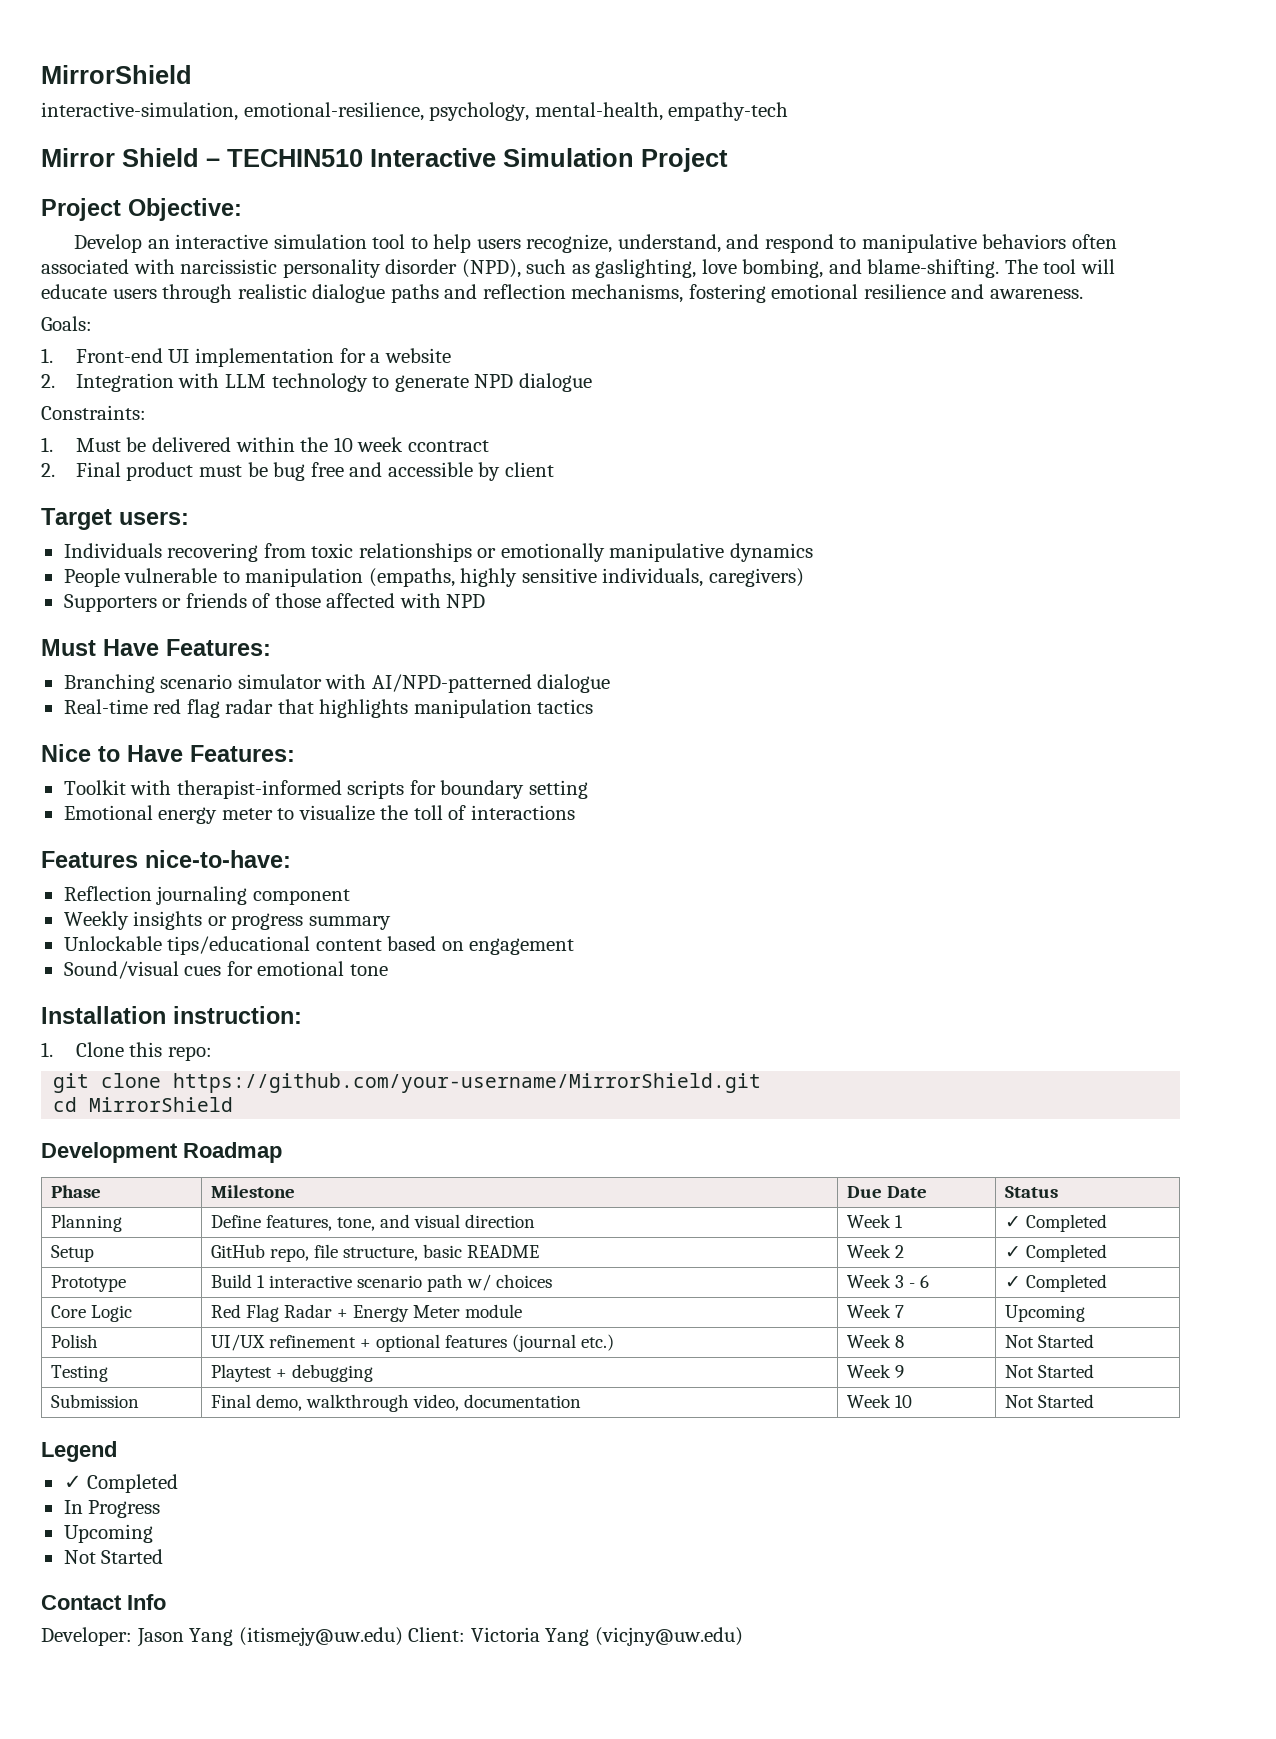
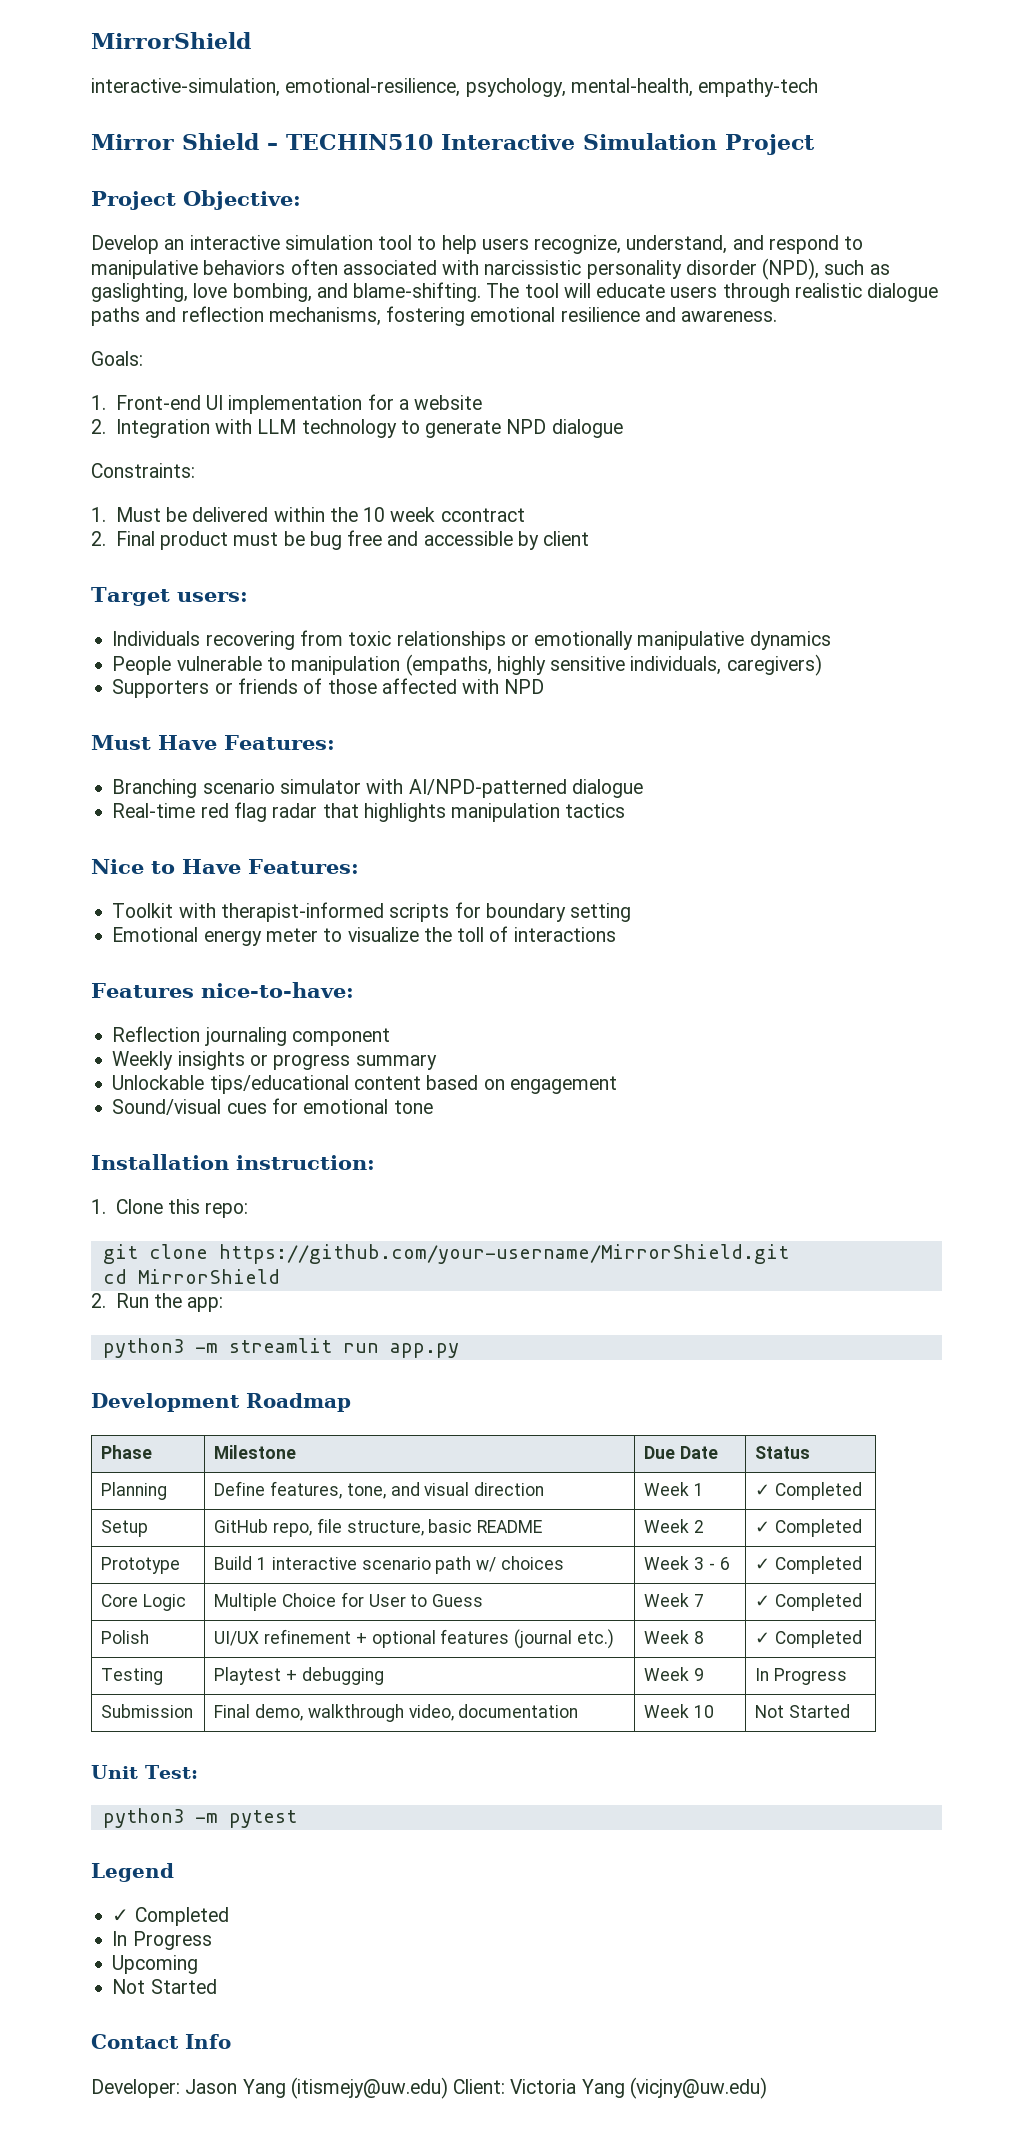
+ 2. Run the app:
+ python3 -m streamlit run app.py
- Core Logic | Red Flag Radar + Energy Meter module | Week 7 | Upcoming
+ Core Logic | Multiple Choice for User to Guess | Week 7 | ✓ Completed
- Polish | UI/UX refinement + optional features (journal etc.) | Week 8 | Not Started
+ Polish | UI/UX refinement + optional features (journal etc.) | Week 8 | ✓ Completed
- Testing | Playtest + debugging | Week 9 | Not Started
+ Testing | Playtest + debugging | Week 9 | In Progress
+ Unit Test:
+ python3 -m pytest

